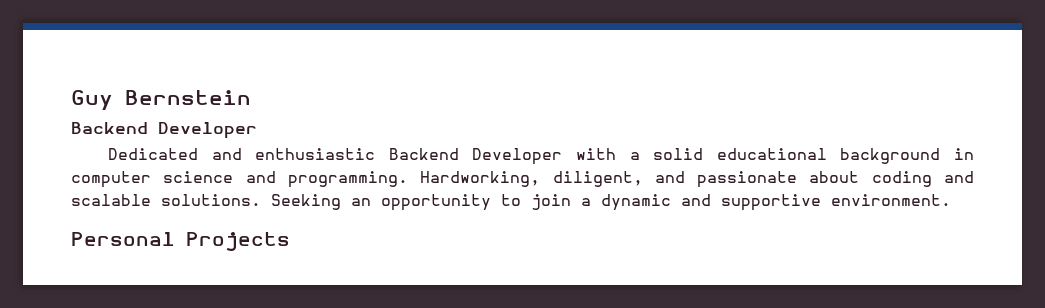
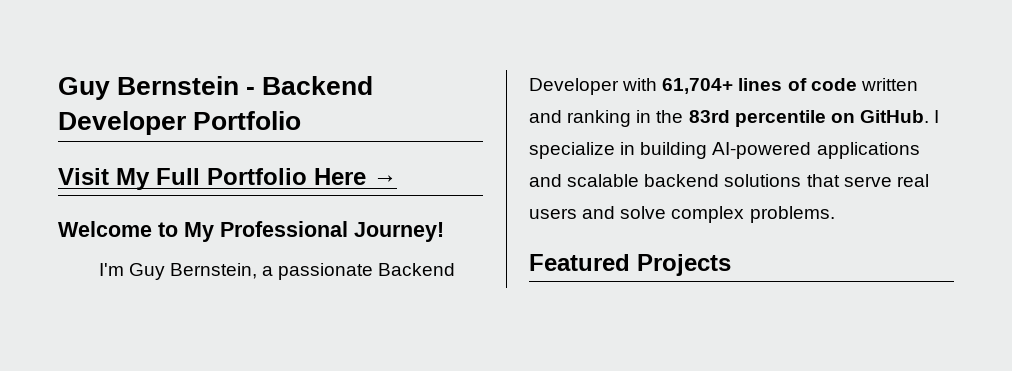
- Guy Bernstein
- Backend Developer
- Dedicated and enthusiastic Backend Developer with a solid educational background in computer science and programming. Hardworking, diligent, and passionate about coding and scalable solutions. Seeking an opportunity to join a dynamic and supportive environment.
- Personal Projects
+ Guy Bernstein - Backend Developer Portfolio
+ Visit My Full Portfolio Here →
+ Welcome to My Professional Journey!
+ I'm Guy Bernstein, a passionate Backend Developer with 61,704+ lines of code written and ranking in the 83rd percentile on GitHub. I specialize in building AI-powered applications and scalable backend solutions that serve real users and solve complex problems.
+ Featured Projects

